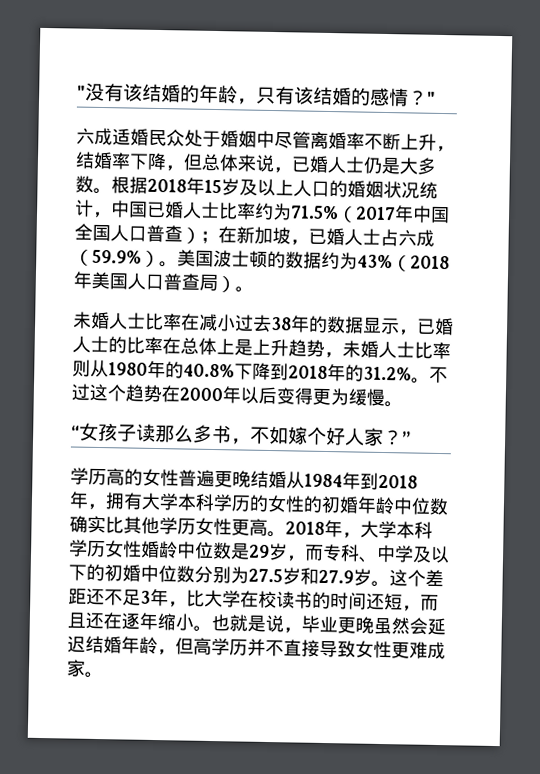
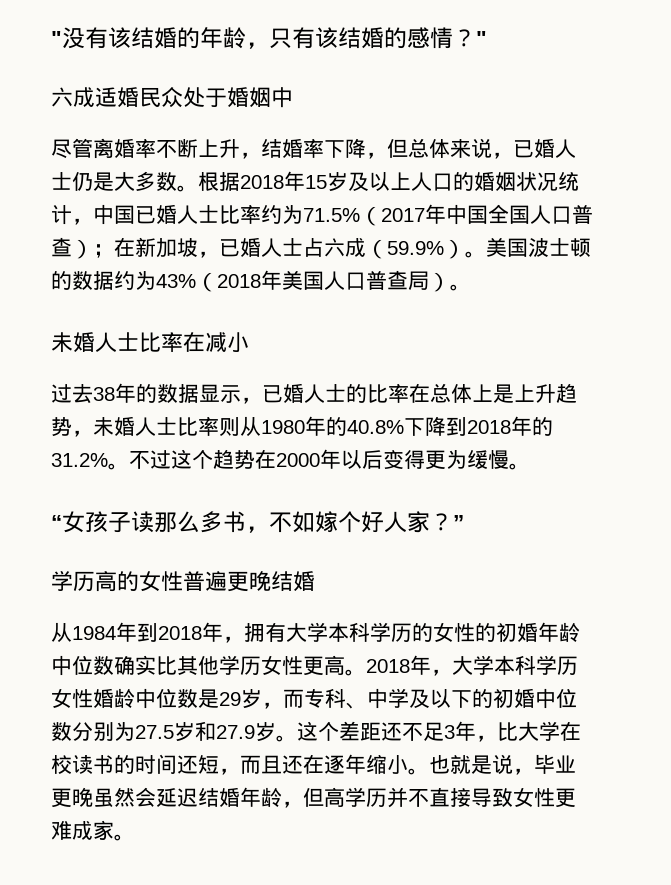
- 六成适婚民众处于婚姻中尽管离婚率不断上升，结婚率下降，但总体来说，已婚人士仍是大多数。
+ 六成适婚民众处于婚姻中
+ 尽管离婚率不断上升，结婚率下降，但总体来说，已婚人士仍是大多数。
- 未婚人士比率在减小过去38年的数据显示，已婚人士的比率在总体上是上升趋势，未婚人士比率则从1980年的40.8%下降到2018年的31.2%。
+ 未婚人士比率在减小
+ 过去38年的数据显示，已婚人士的比率在总体上是上升趋势，未婚人士比率则从1980年的40.8%下降到2018年的31.2%。
- 学历高的女性普遍更晚结婚从1984年到2018年，拥有大学本科学历的女性的初婚年龄中位数确实比其他学历女性更高。
+ 学历高的女性普遍更晚结婚
+ 从1984年到2018年，拥有大学本科学历的女性的初婚年龄中位数确实比其他学历女性更高。

